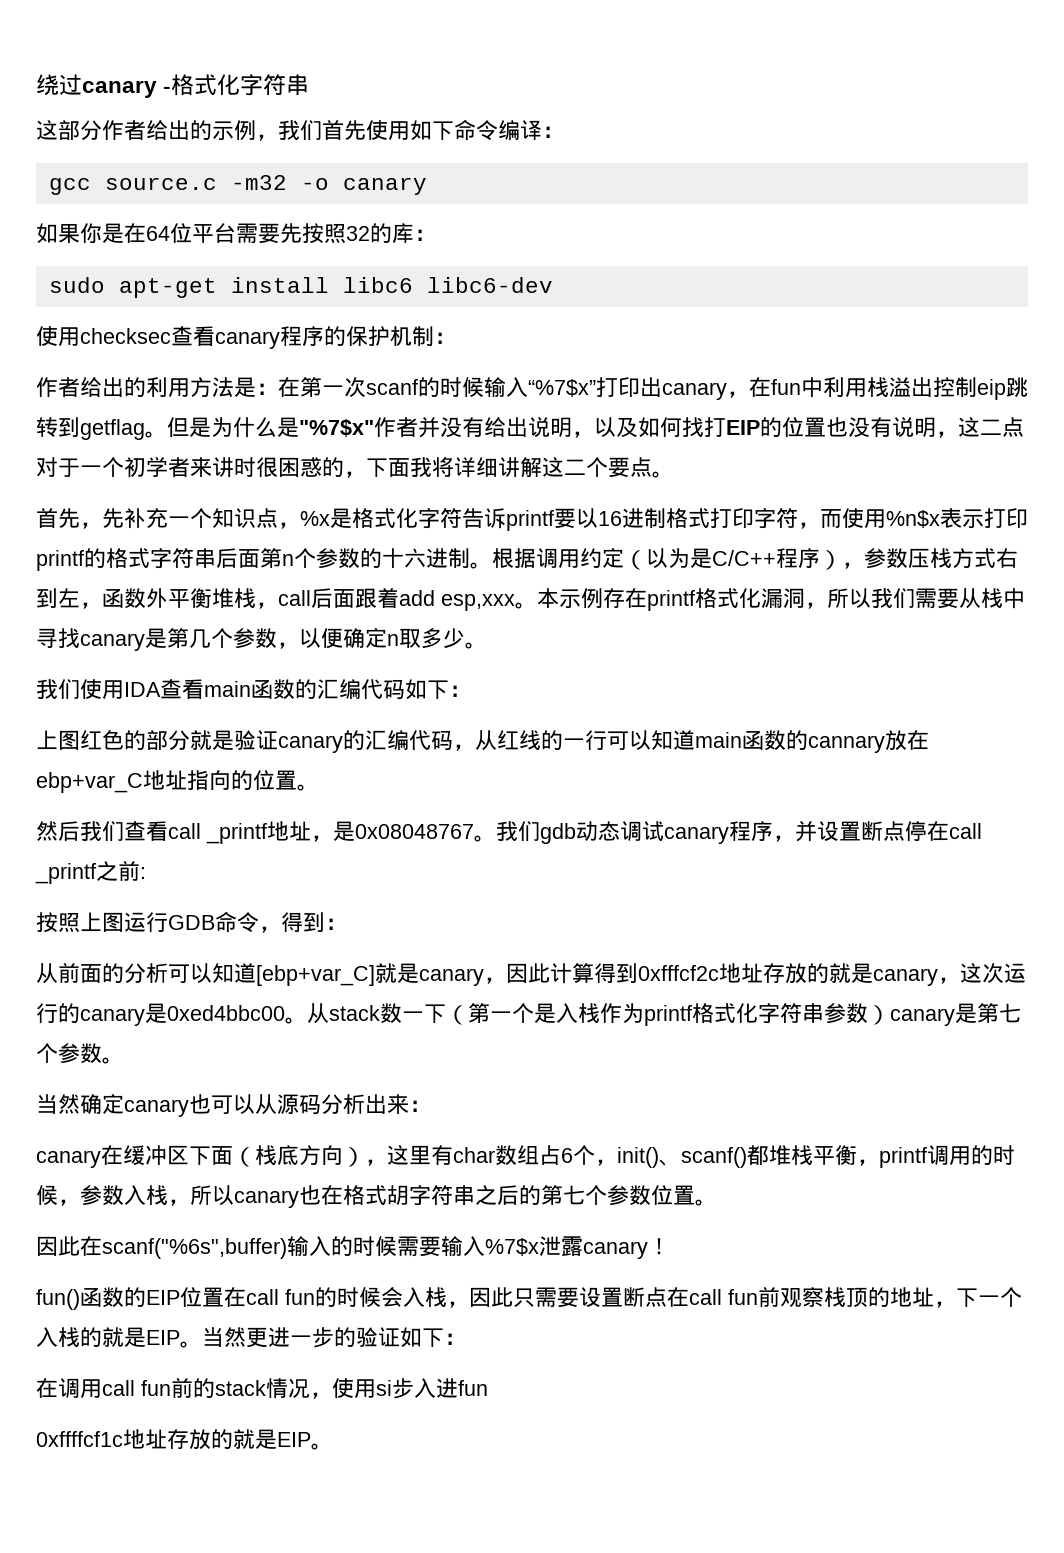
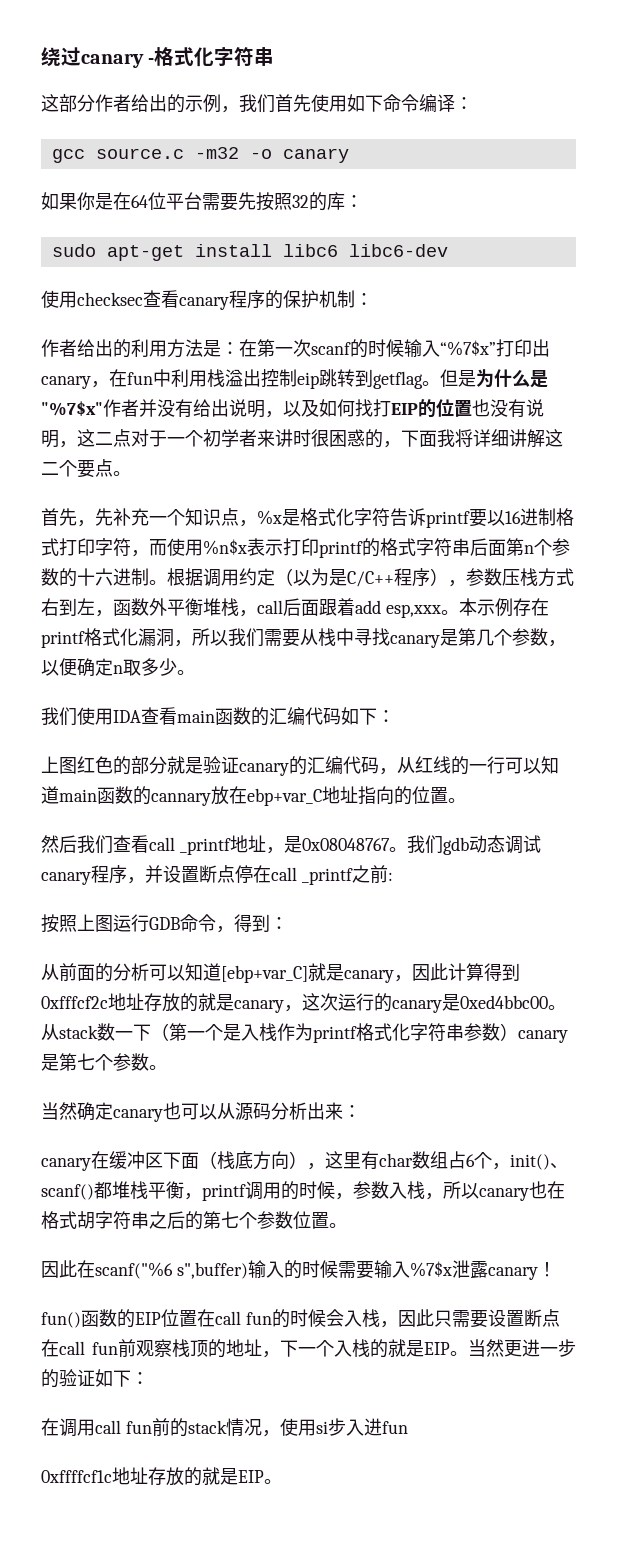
- 因此在scanf("%6s",buffer)输入的时候需要输入%7$x泄露canary！
+ 因此在scanf("%6 s",buffer)输入的时候需要输入%7$x泄露canary！

